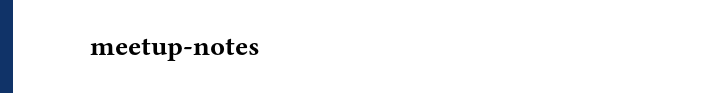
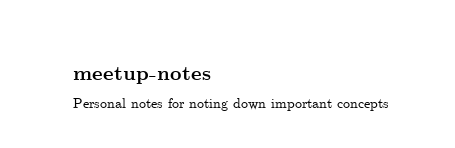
+ Personal notes for noting down important concepts

